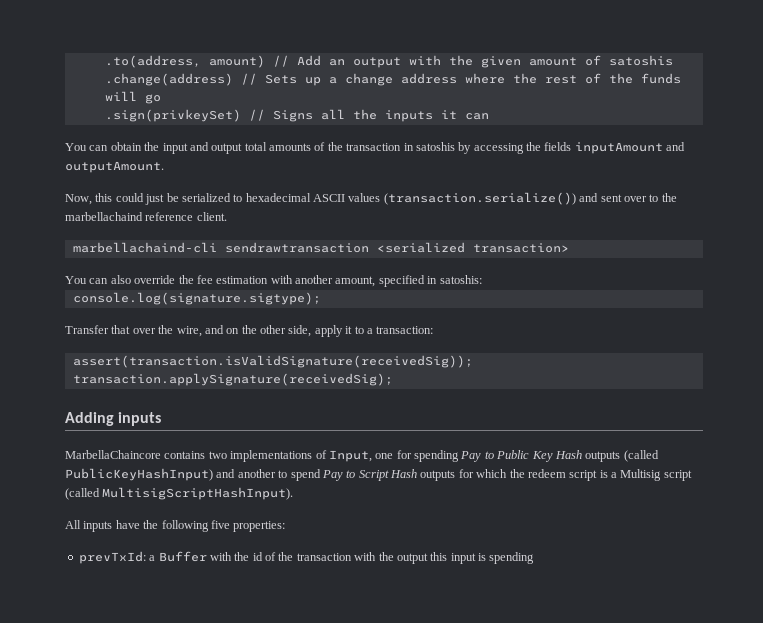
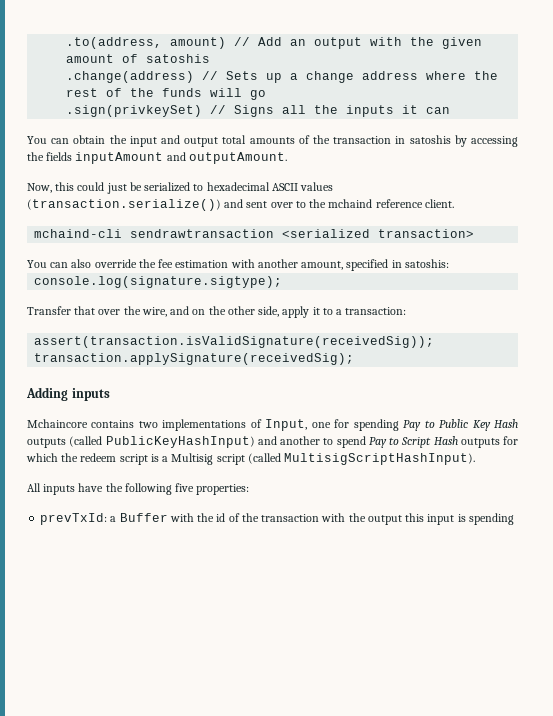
- Now, this could just be serialized to hexadecimal ASCII values (transaction.serialize()) and sent over to the marbellachaind reference client.
+ Now, this could just be serialized to hexadecimal ASCII values (transaction.serialize()) and sent over to the mchaind reference client.
- marbellachaind-cli sendrawtransaction <serialized transaction>
+ mchaind-cli sendrawtransaction <serialized transaction>
- MarbellaChaincore contains two implementations of Input, one for spending Pay to Public Key Hash outputs (called PublicKeyHashInput) and another to spend Pay to Script Hash outputs for which the redeem script is a Multisig script (called MultisigScriptHashInput).
+ Mchaincore contains two implementations of Input, one for spending Pay to Public Key Hash outputs (called PublicKeyHashInput) and another to spend Pay to Script Hash outputs for which the redeem script is a Multisig script (called MultisigScriptHashInput).

